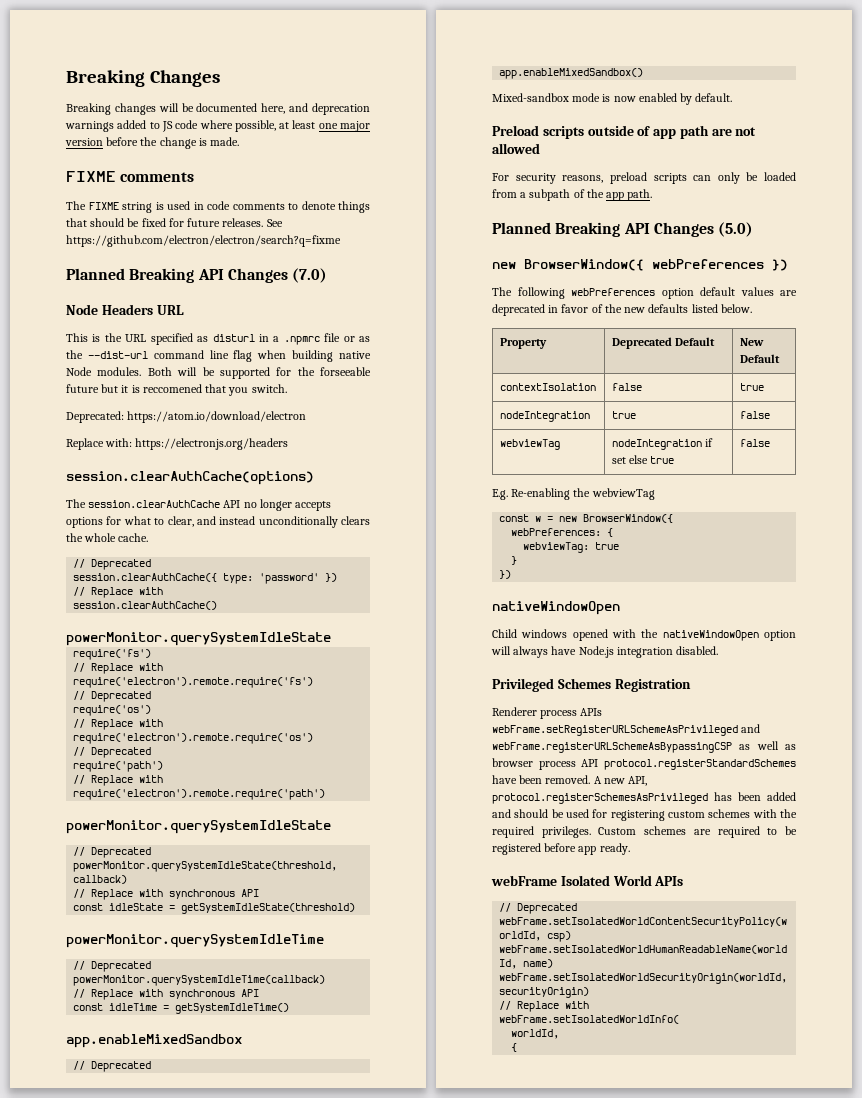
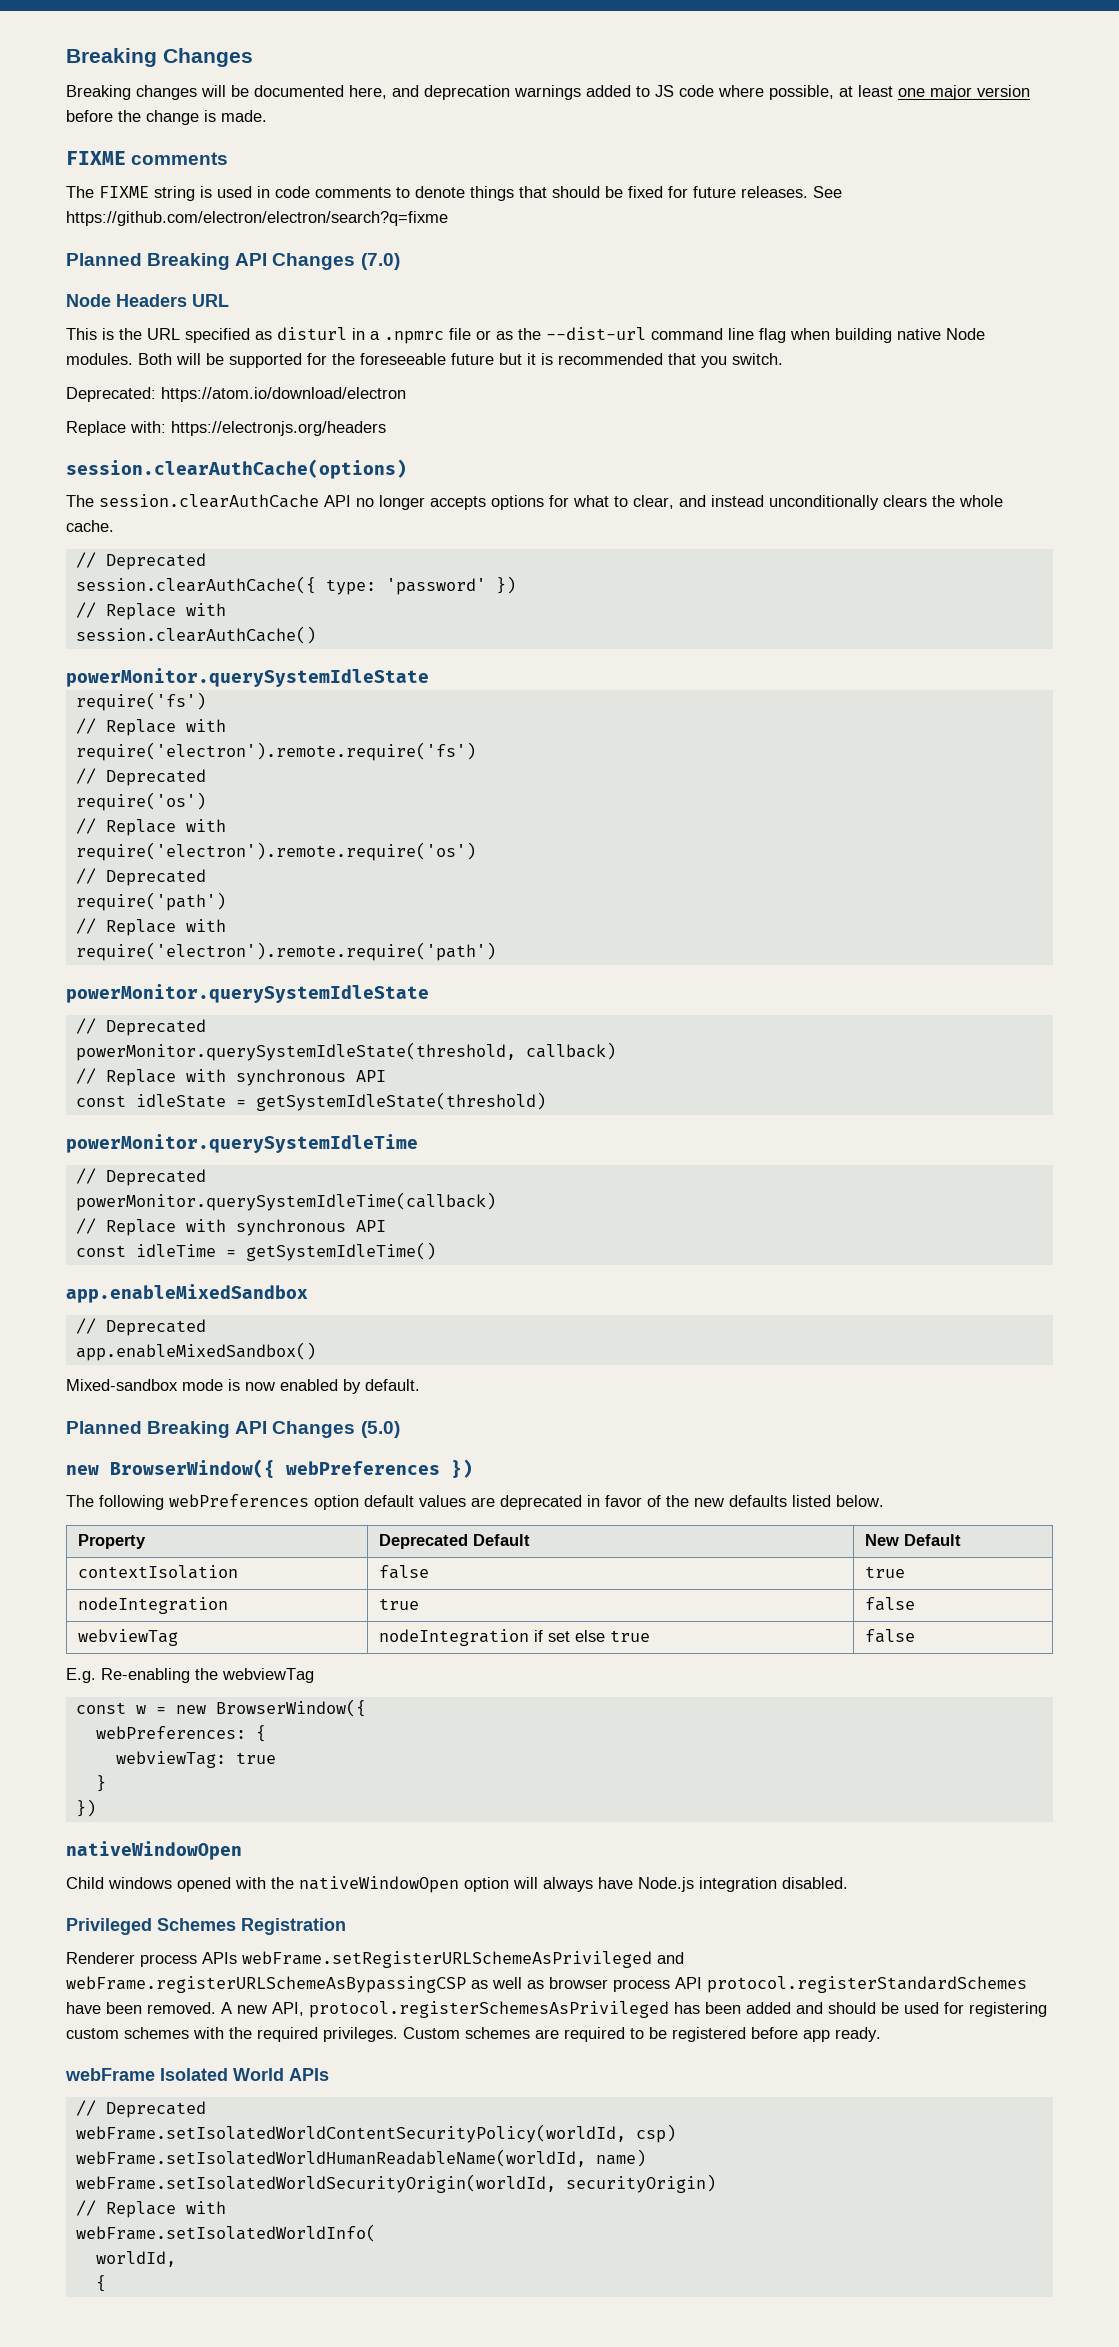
- Both will be supported for the forseeable future but it is reccomened that you switch.
+ Both will be supported for the foreseeable future but it is recommended that you switch.
- Preload scripts outside of app path are not allowed
- For security reasons, preload scripts can only be loaded from a subpath of the app path.

